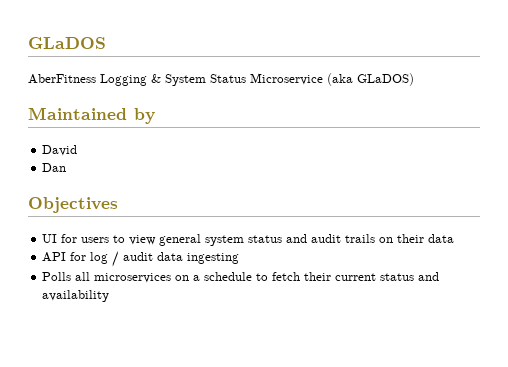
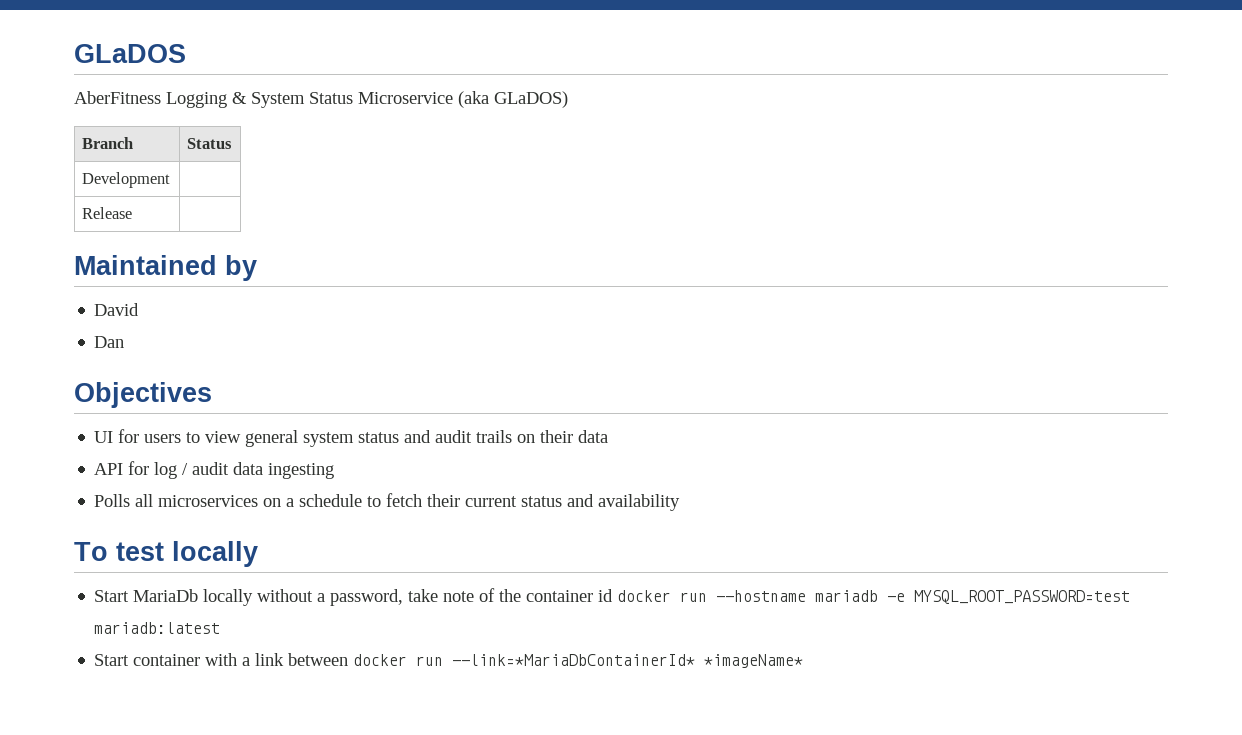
+ Branch | Status
+ Development |
+ Release |
+ To test locally
+ Start MariaDb locally without a password, take note of the container id docker run --hostname mariadb -e MYSQL_ROOT_PASSWORD=test mariadb:latest
+ Start container with a link between docker run --link=*MariaDbContainerId* *imageName*

